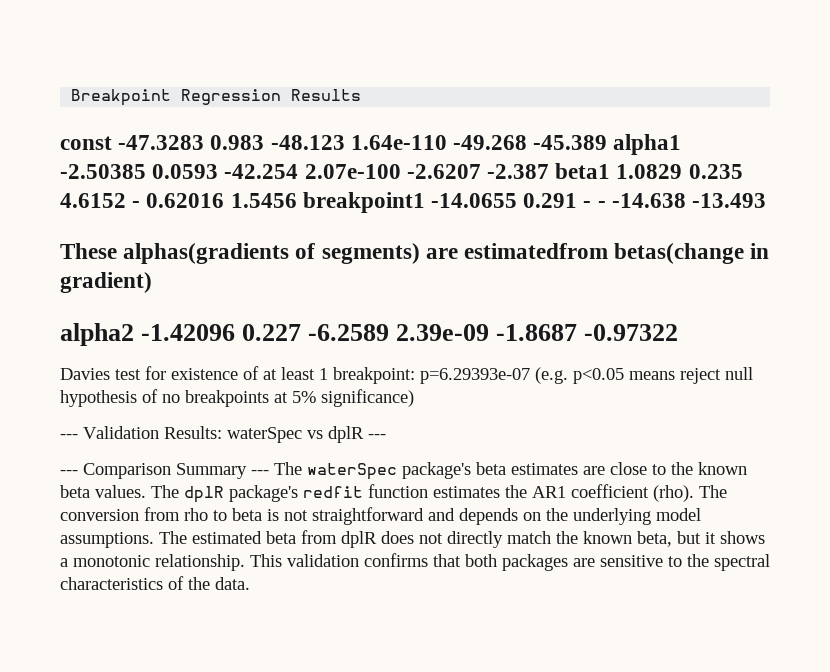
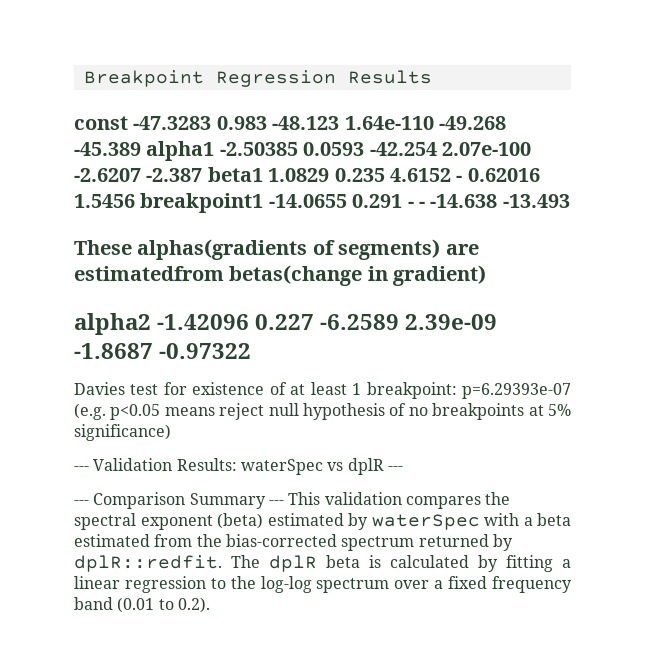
- --- Comparison Summary --- The waterSpec package's beta estimates are close to the known beta values. The dplR package's redfit function estimates the AR1 coefficient (rho). The conversion from rho to beta is not straightforward and depends on the underlying model assumptions. The estimated beta from dplR does not directly match the known beta, but it shows a monotonic relationship. This validation confirms that both packages are sensitive to the spectral characteristics of the data.
+ --- Comparison Summary --- This validation compares the spectral exponent (beta) estimated by waterSpec with a beta estimated from the bias-corrected spectrum returned by dplR::redfit. The dplR beta is calculated by fitting a linear regression to the log-log spectrum over a fixed frequency band (0.01 to 0.2).

